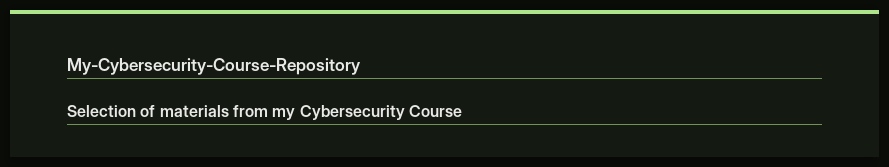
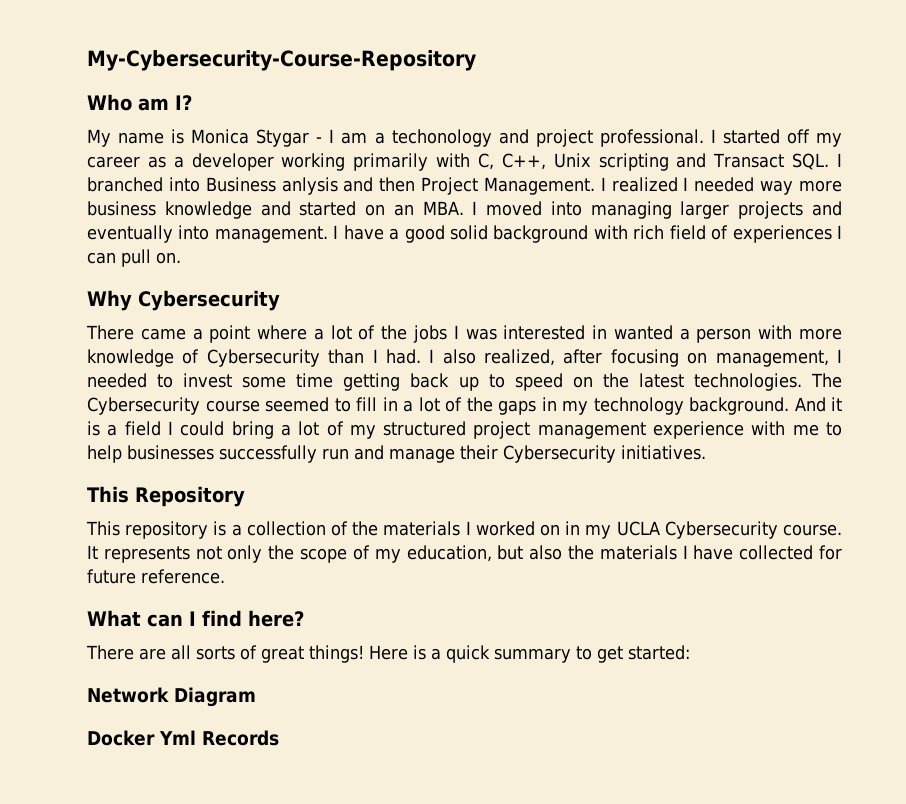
- Selection of materials from my Cybersecurity Course
+ Who am I?
+ My name is Monica Stygar - I am a techonology and project professional. I started off my career as a developer working primarily with C, C++, Unix scripting and Transact SQL. I branched into Business anlysis and then Project Management. I realized I needed way more business knowledge and started on an MBA. I moved into managing larger projects and eventually into management. I have a good solid background with rich field of experiences I can pull on.
+ Why Cybersecurity
+ There came a point where a lot of the jobs I was interested in wanted a person with more knowledge of Cybersecurity than I had. I also realized, after focusing on management, I needed to invest some time getting back up to speed on the latest technologies. The Cybersecurity course seemed to fill in a lot of the gaps in my technology background. And it is a field I could bring a lot of my structured project management experience with me to help businesses successfully run and manage their Cybersecurity initiatives.
+ This Repository
+ This repository is a collection of the materials I worked on in my UCLA Cybersecurity course. It represents not only the scope of my education, but also the materials I have collected for future reference.
+ What can I find here?
+ There are all sorts of great things! Here is a quick summary to get started:
+ Network Diagram
+ Docker Yml Records

